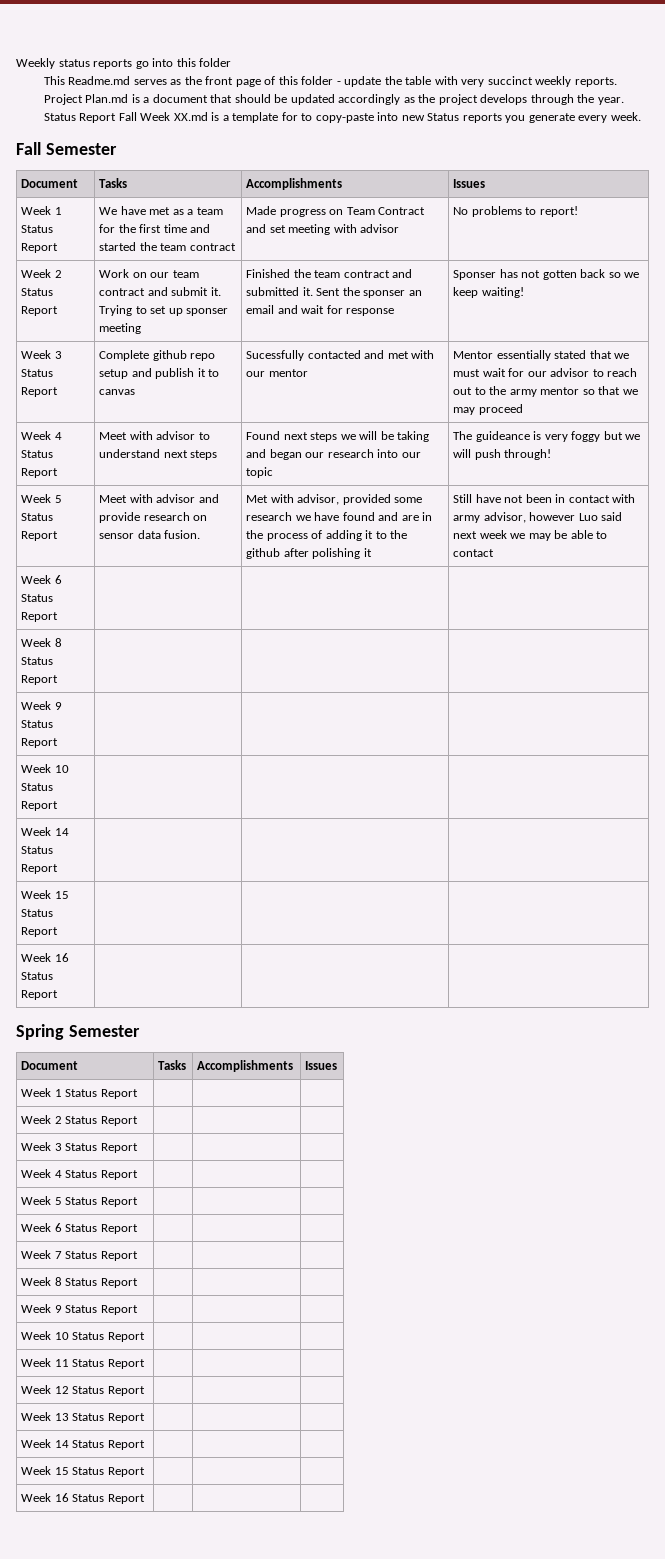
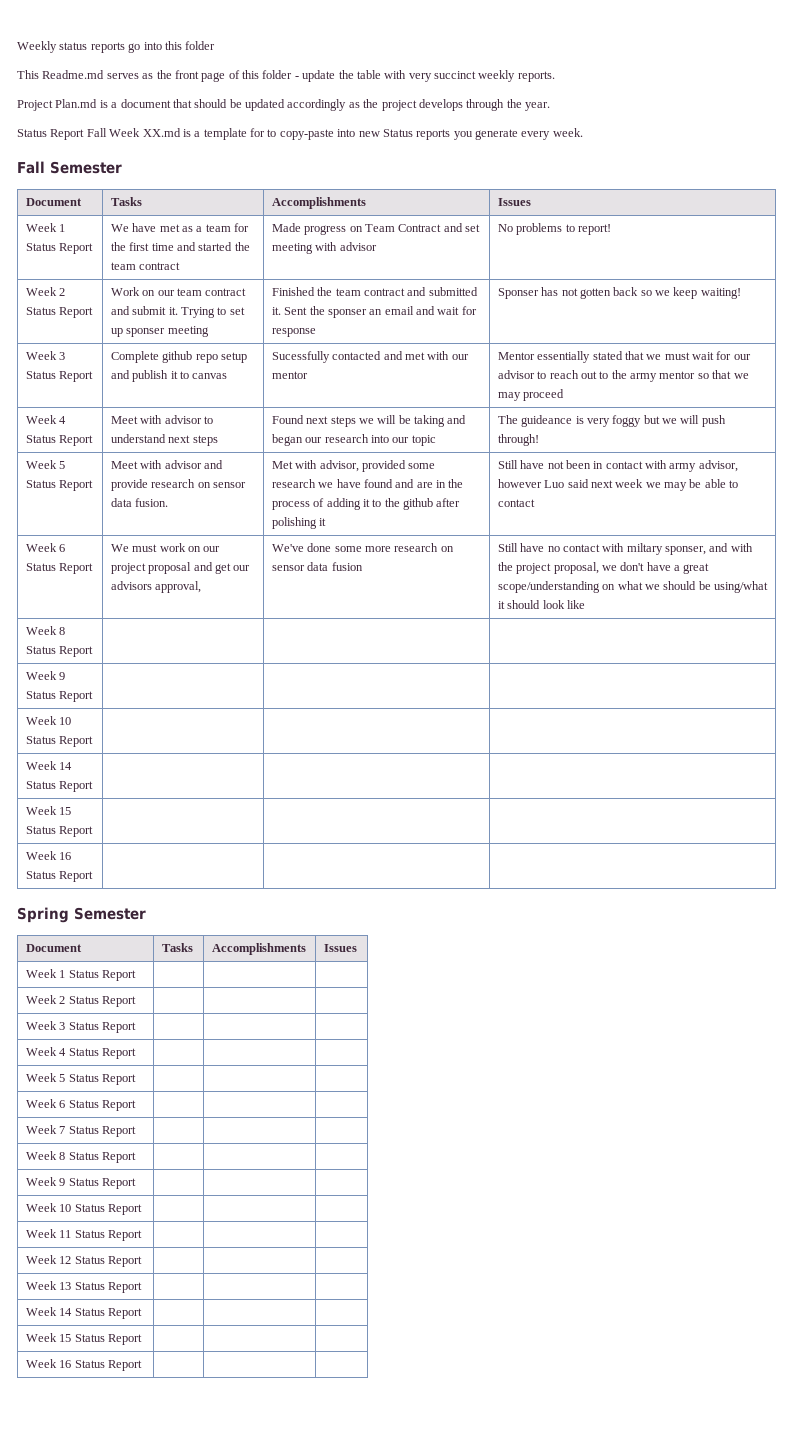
+ We must work on our project proposal and get our advisors approval, | We've done some more research on sensor data fusion | Still have no contact with miltary sponser, and with the project proposal, we don't have a great scope/understanding on what we should be using/what it should look like

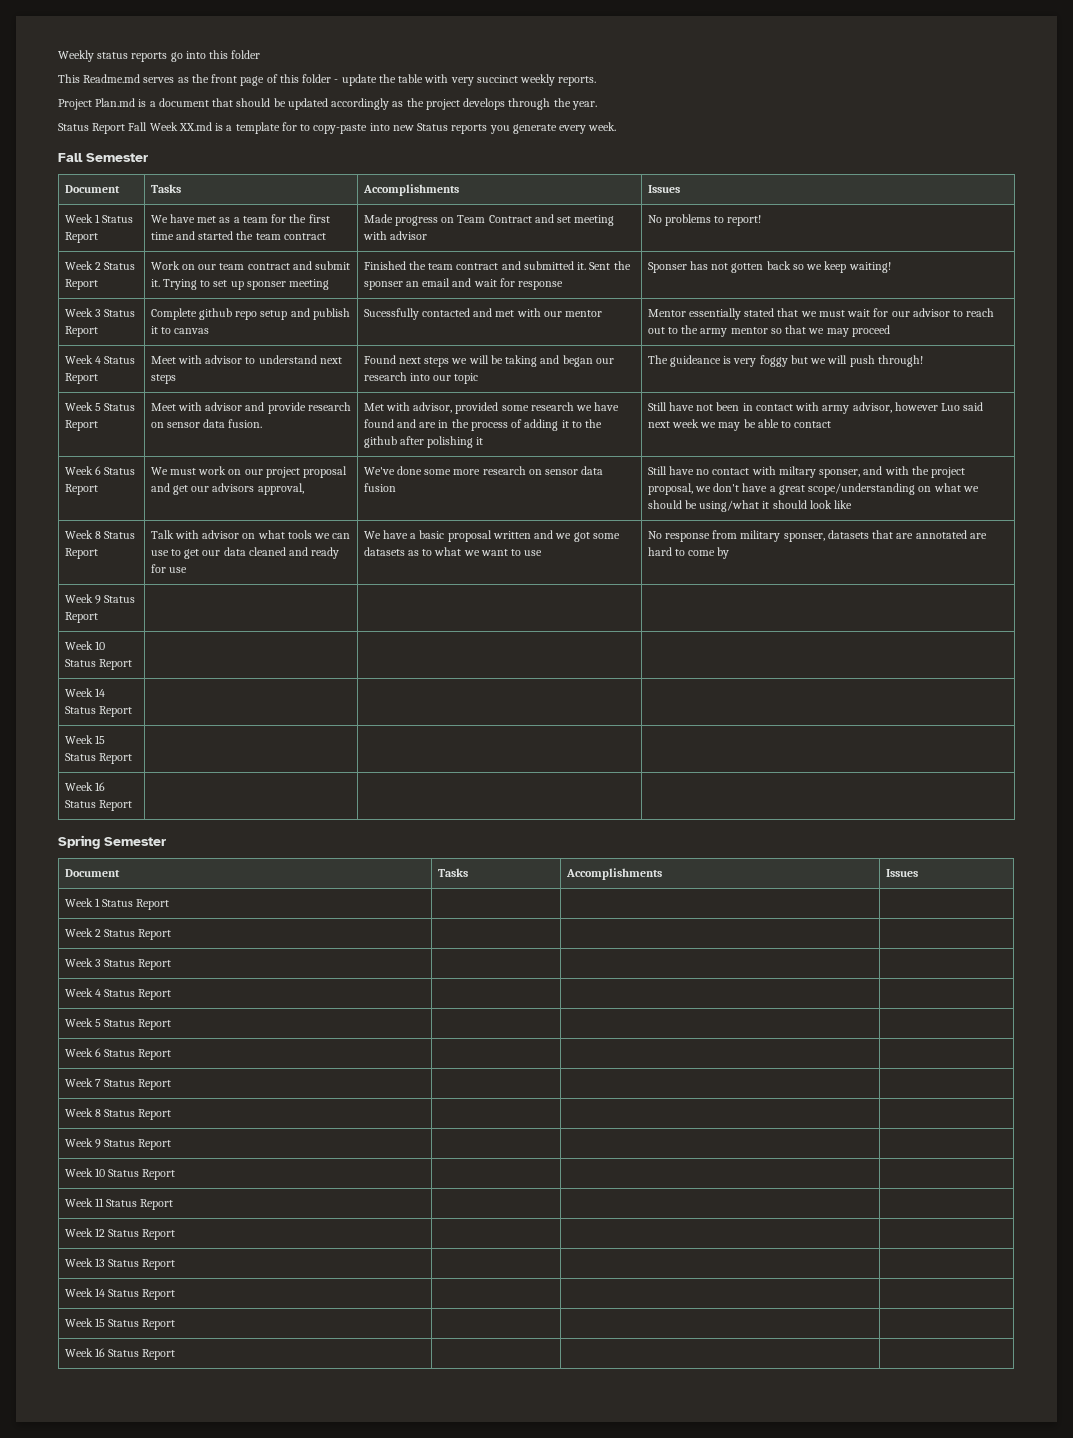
+ Talk with advisor on what tools we can use to get our data cleaned and ready for use | We have a basic proposal written and we got some datasets as to what we want to use | No response from military sponser, datasets that are annotated are hard to come by

